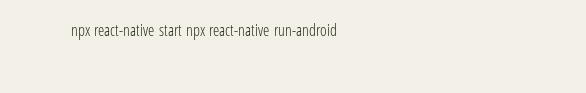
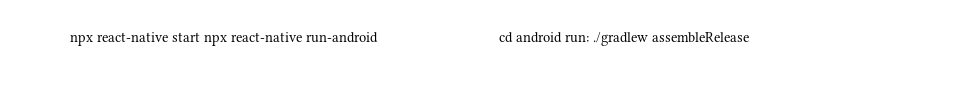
+ cd android run: ./gradlew assembleRelease

